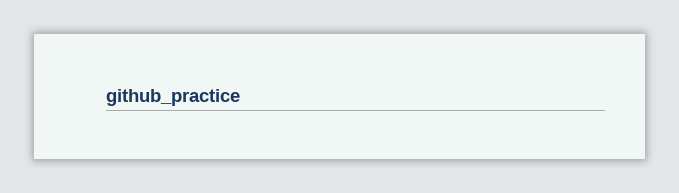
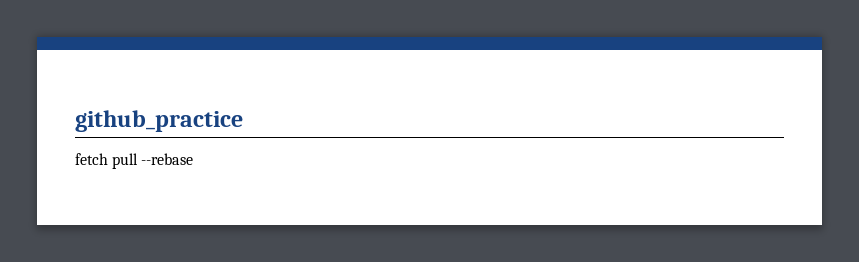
+ fetch pull --rebase

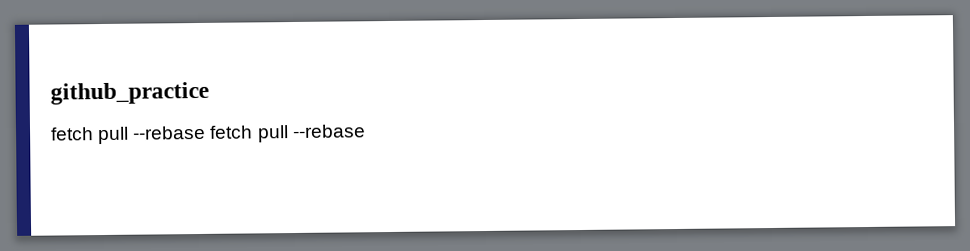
- fetch pull --rebase
+ fetch pull --rebase fetch pull --rebase

